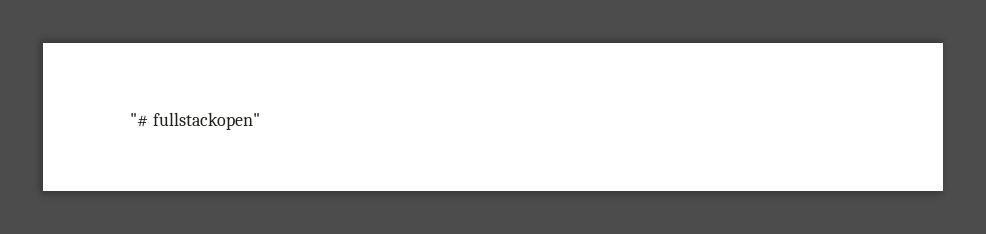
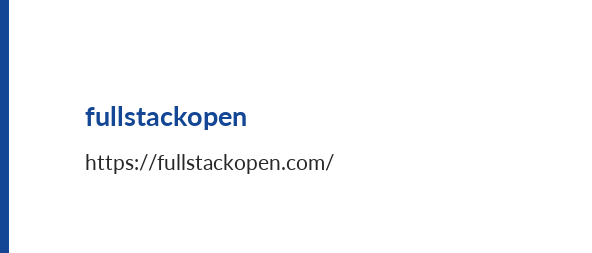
- "# fullstackopen"
+ fullstackopen
+ https://fullstackopen.com/

